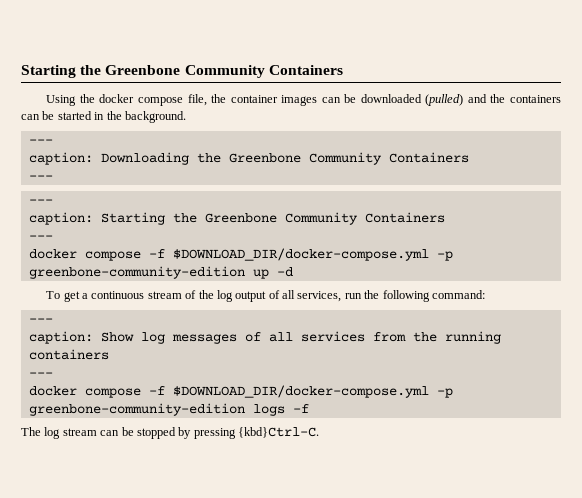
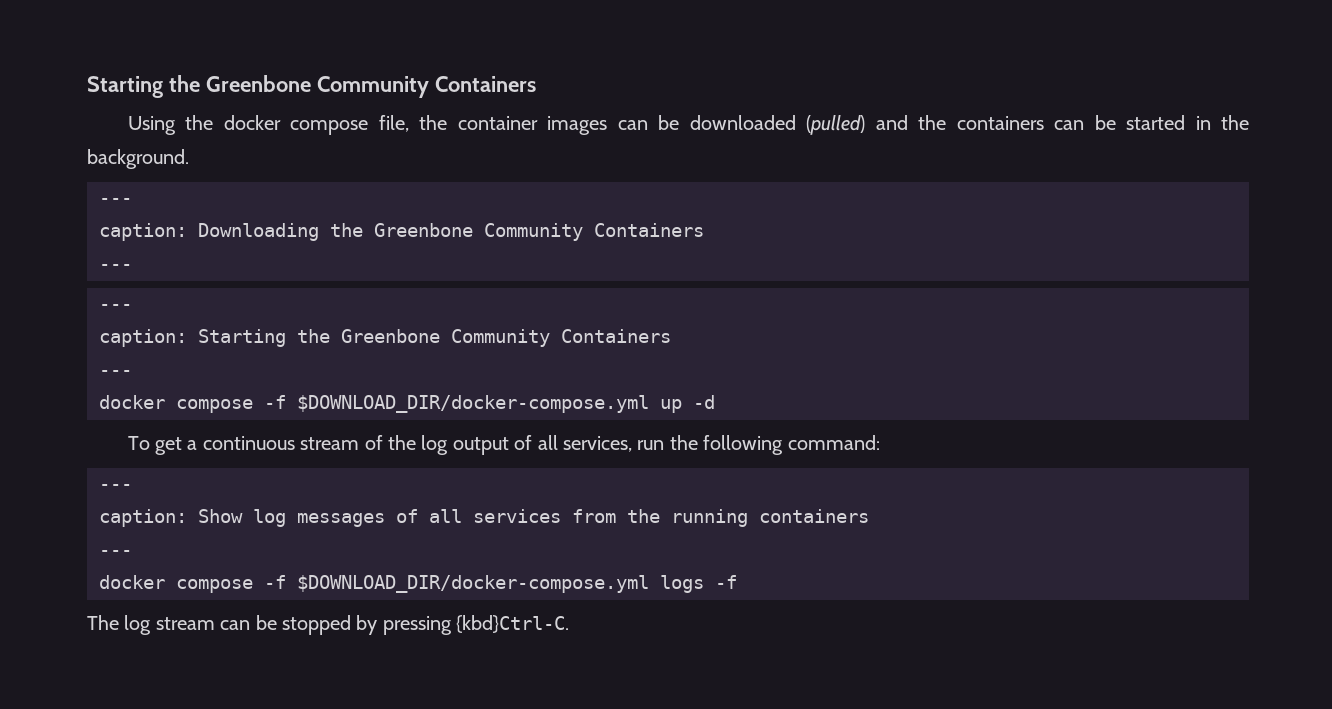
- docker compose -f $DOWNLOAD_DIR/docker-compose.yml -p greenbone-community-edition up -d
+ docker compose -f $DOWNLOAD_DIR/docker-compose.yml up -d
- docker compose -f $DOWNLOAD_DIR/docker-compose.yml -p greenbone-community-edition logs -f
+ docker compose -f $DOWNLOAD_DIR/docker-compose.yml logs -f

